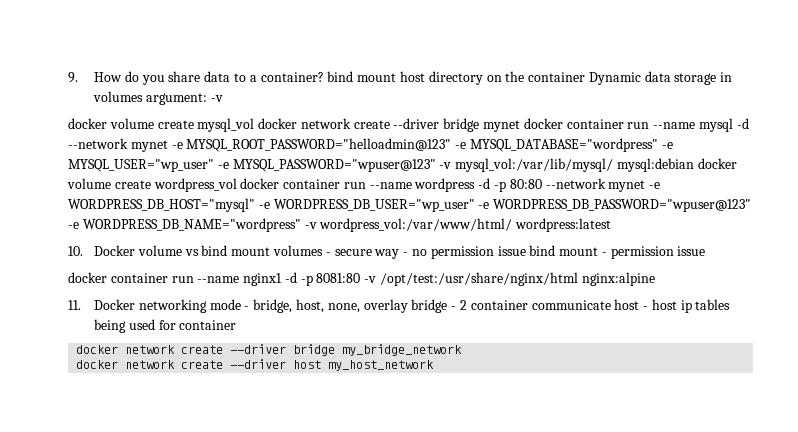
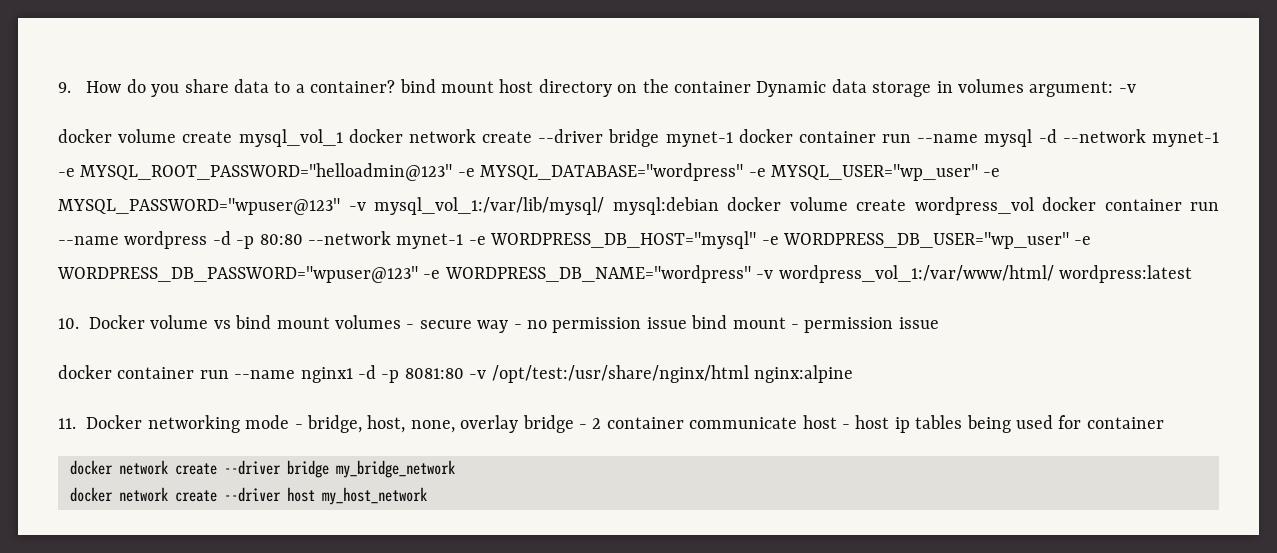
- docker volume create mysql_vol docker network create --driver bridge mynet docker container run --name mysql -d --network mynet -e MYSQL_ROOT_PASSWORD="helloadmin@123" -e MYSQL_DATABASE="wordpress" -e MYSQL_USER="wp_user" -e MYSQL_PASSWORD="wpuser@123" -v mysql_vol:/var/lib/mysql/ mysql:debian docker volume create wordpress_vol docker container run --name wordpress -d -p 80:80 --network mynet -e WORDPRESS_DB_HOST="mysql" -e WORDPRESS_DB_USER="wp_user" -e WORDPRESS_DB_PASSWORD="wpuser@123" -e WORDPRESS_DB_NAME="wordpress" -v wordpress_vol:/var/www/html/ wordpress:latest
+ docker volume create mysql_vol_1 docker network create --driver bridge mynet-1 docker container run --name mysql -d --network mynet-1 -e MYSQL_ROOT_PASSWORD="helloadmin@123" -e MYSQL_DATABASE="wordpress" -e MYSQL_USER="wp_user" -e MYSQL_PASSWORD="wpuser@123" -v mysql_vol_1:/var/lib/mysql/ mysql:debian docker volume create wordpress_vol docker container run --name wordpress -d -p 80:80 --network mynet-1 -e WORDPRESS_DB_HOST="mysql" -e WORDPRESS_DB_USER="wp_user" -e WORDPRESS_DB_PASSWORD="wpuser@123" -e WORDPRESS_DB_NAME="wordpress" -v wordpress_vol_1:/var/www/html/ wordpress:latest

